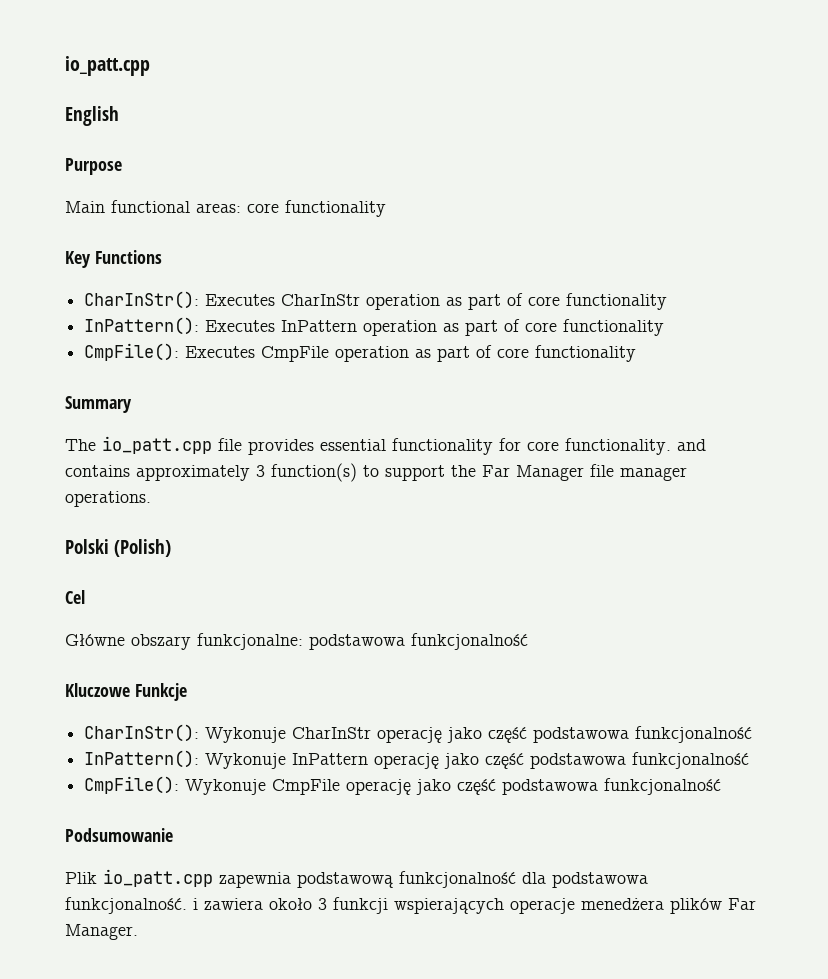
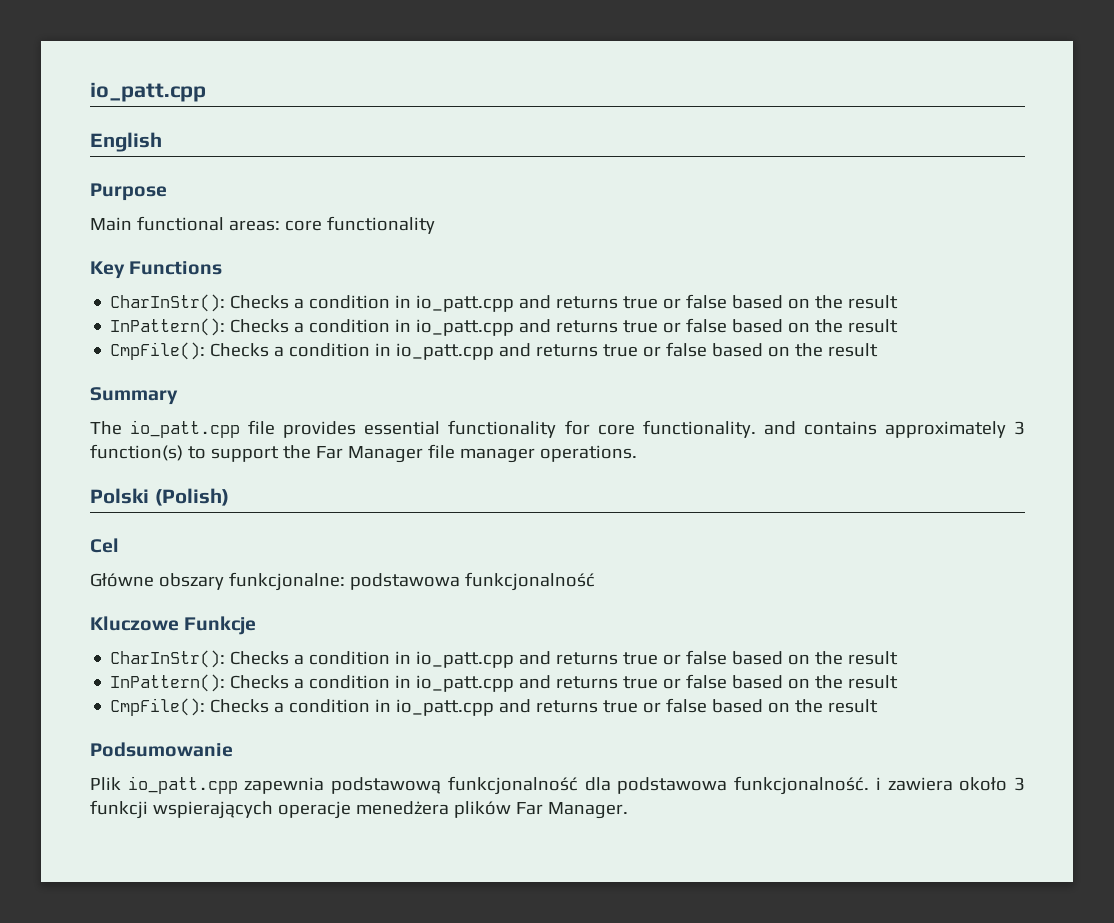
  Key Functions
- CharInStr(): Executes CharInStr operation as part of core functionality
- InPattern(): Executes InPattern operation as part of core functionality
- CmpFile(): Executes CmpFile operation as part of core functionality
+ CharInStr(): Checks a condition in io_patt.cpp and returns true or false based on the result
+ InPattern(): Checks a condition in io_patt.cpp and returns true or false based on the result
+ CmpFile(): Checks a condition in io_patt.cpp and returns true or false based on the result
  Kluczowe Funkcje
- CharInStr(): Wykonuje CharInStr operację jako część podstawowa funkcjonalność
- InPattern(): Wykonuje InPattern operację jako część podstawowa funkcjonalność
- CmpFile(): Wykonuje CmpFile operację jako część podstawowa funkcjonalność
+ CharInStr(): Checks a condition in io_patt.cpp and returns true or false based on the result
+ InPattern(): Checks a condition in io_patt.cpp and returns true or false based on the result
+ CmpFile(): Checks a condition in io_patt.cpp and returns true or false based on the result

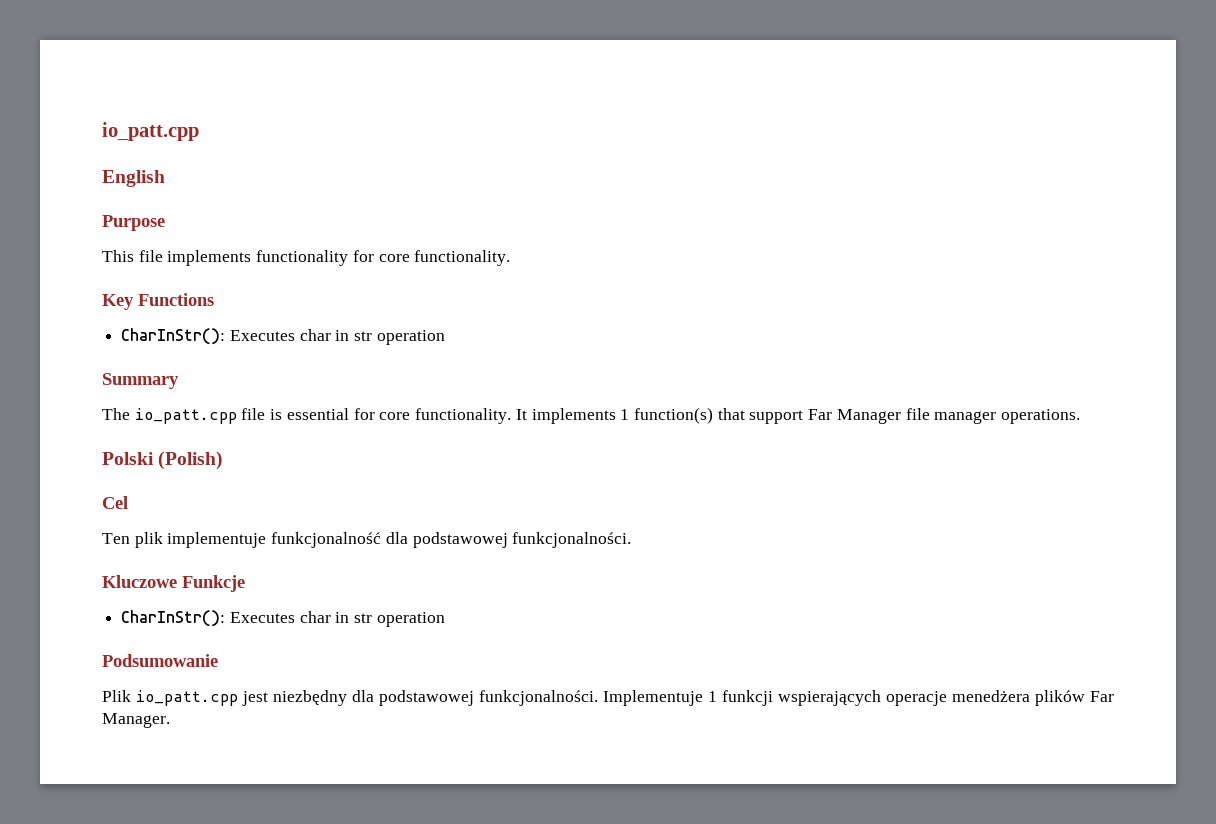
- Main functional areas: core functionality
+ This file implements functionality for core functionality.
  Key Functions
- CharInStr(): Checks a condition in io_patt.cpp and returns true or false based on the result
- InPattern(): Checks a condition in io_patt.cpp and returns true or false based on the result
- CmpFile(): Checks a condition in io_patt.cpp and returns true or false based on the result
+ CharInStr(): Executes char in str operation
  Summary
- The io_patt.cpp file provides essential functionality for core functionality. and contains approximately 3 function(s) to support the Far Manager file manager operations.
+ The io_patt.cpp file is essential for core functionality. It implements 1 function(s) that support Far Manager file manager operations.
- Główne obszary funkcjonalne: podstawowa funkcjonalność
+ Ten plik implementuje funkcjonalność dla podstawowej funkcjonalności.
  Kluczowe Funkcje
- CharInStr(): Checks a condition in io_patt.cpp and returns true or false based on the result
- InPattern(): Checks a condition in io_patt.cpp and returns true or false based on the result
- CmpFile(): Checks a condition in io_patt.cpp and returns true or false based on the result
+ CharInStr(): Executes char in str operation
  Podsumowanie
- Plik io_patt.cpp zapewnia podstawową funkcjonalność dla podstawowa funkcjonalność. i zawiera około 3 funkcji wspierających operacje menedżera plików Far Manager.
+ Plik io_patt.cpp jest niezbędny dla podstawowej funkcjonalności. Implementuje 1 funkcji wspierających operacje menedżera plików Far Manager.

